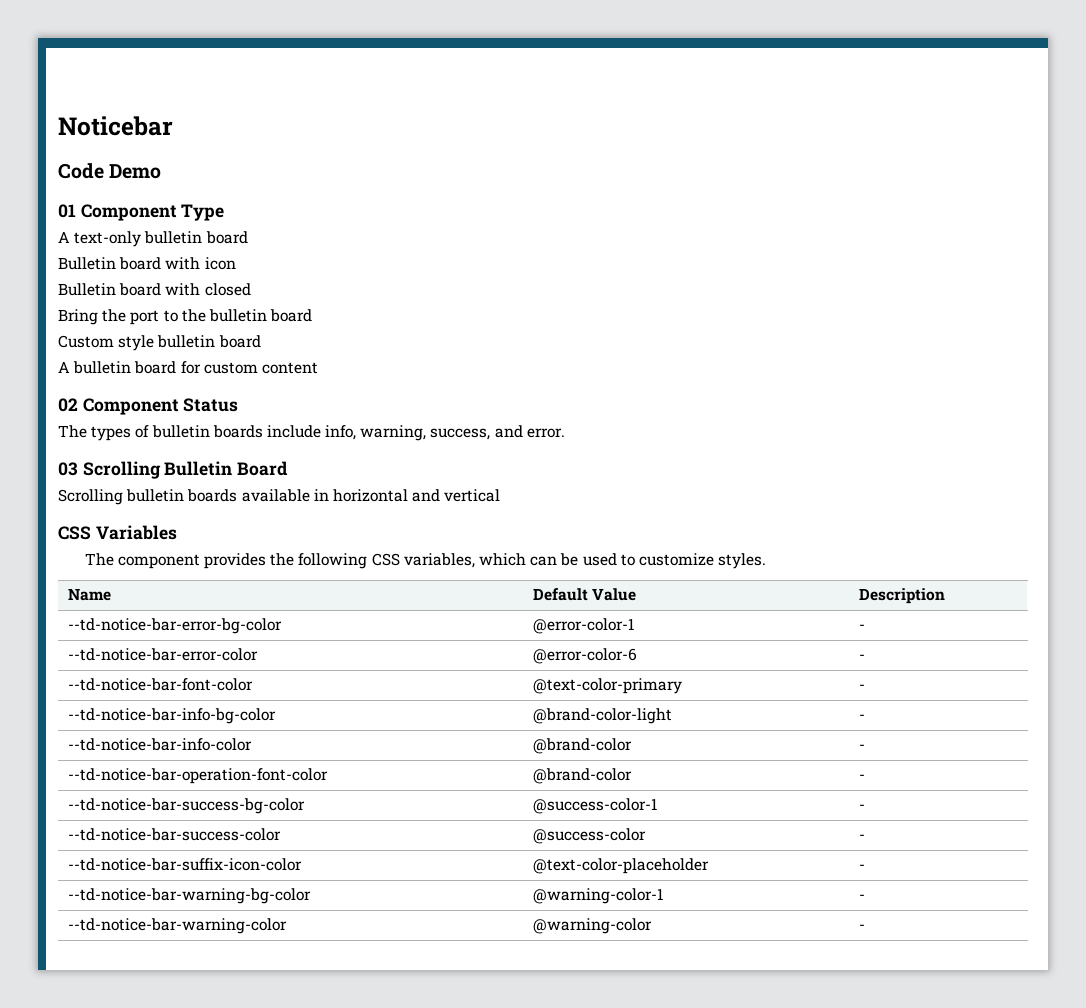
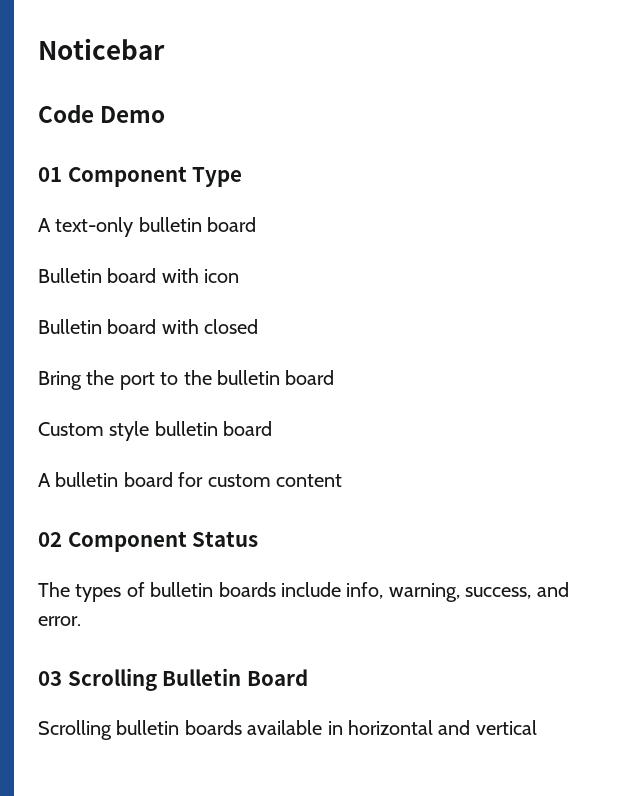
- CSS Variables
- The component provides the following CSS variables, which can be used to customize styles.
- Name | Default Value | Description
- --td-notice-bar-error-bg-color | @error-color-1 | -
- --td-notice-bar-error-color | @error-color-6 | -
- --td-notice-bar-font-color | @text-color-primary | -
- --td-notice-bar-info-bg-color | @brand-color-light | -
- --td-notice-bar-info-color | @brand-color | -
- --td-notice-bar-operation-font-color | @brand-color | -
- --td-notice-bar-success-bg-color | @success-color-1 | -
- --td-notice-bar-success-color | @success-color | -
- --td-notice-bar-suffix-icon-color | @text-color-placeholder | -
- --td-notice-bar-warning-bg-color | @warning-color-1 | -
- --td-notice-bar-warning-color | @warning-color | -

